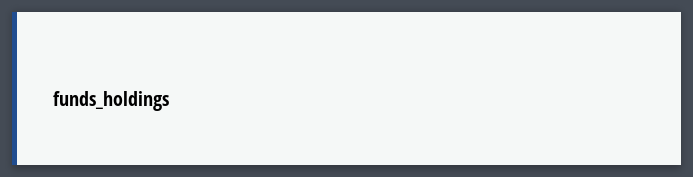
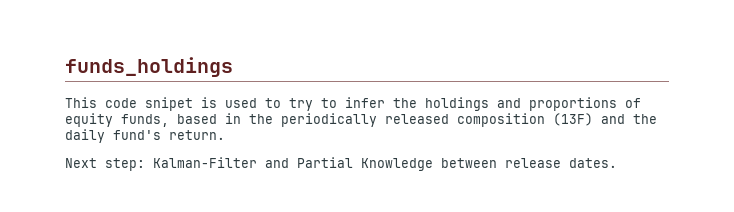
+ This code snipet is used to try to infer the holdings and proportions of equity funds, based in the periodically released composition (13F) and the daily fund's return.
+ Next step: Kalman-Filter and Partial Knowledge between release dates.

